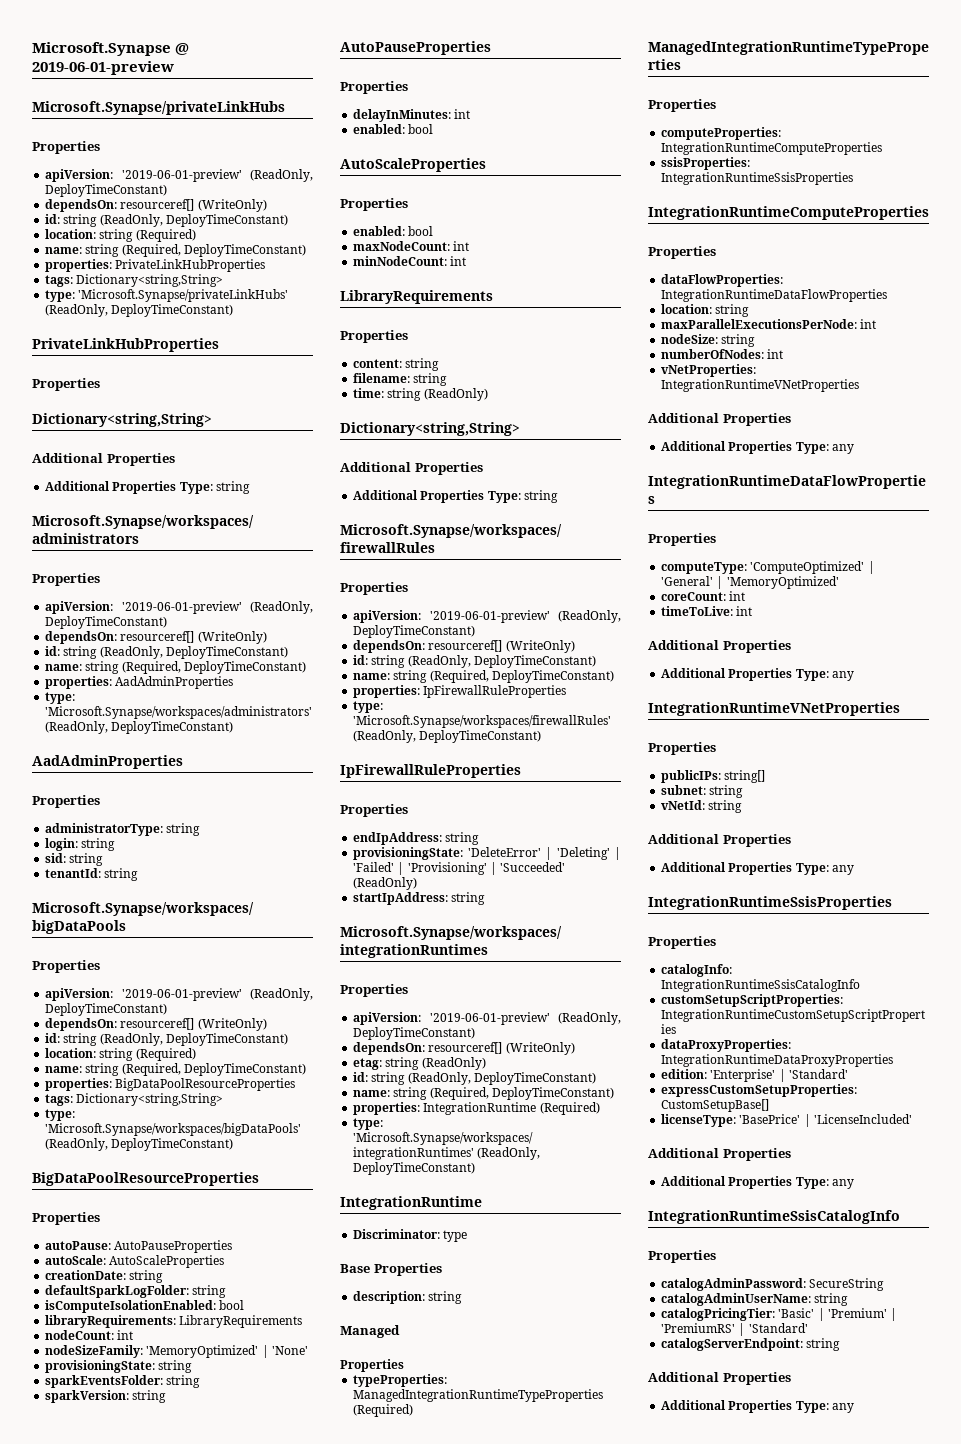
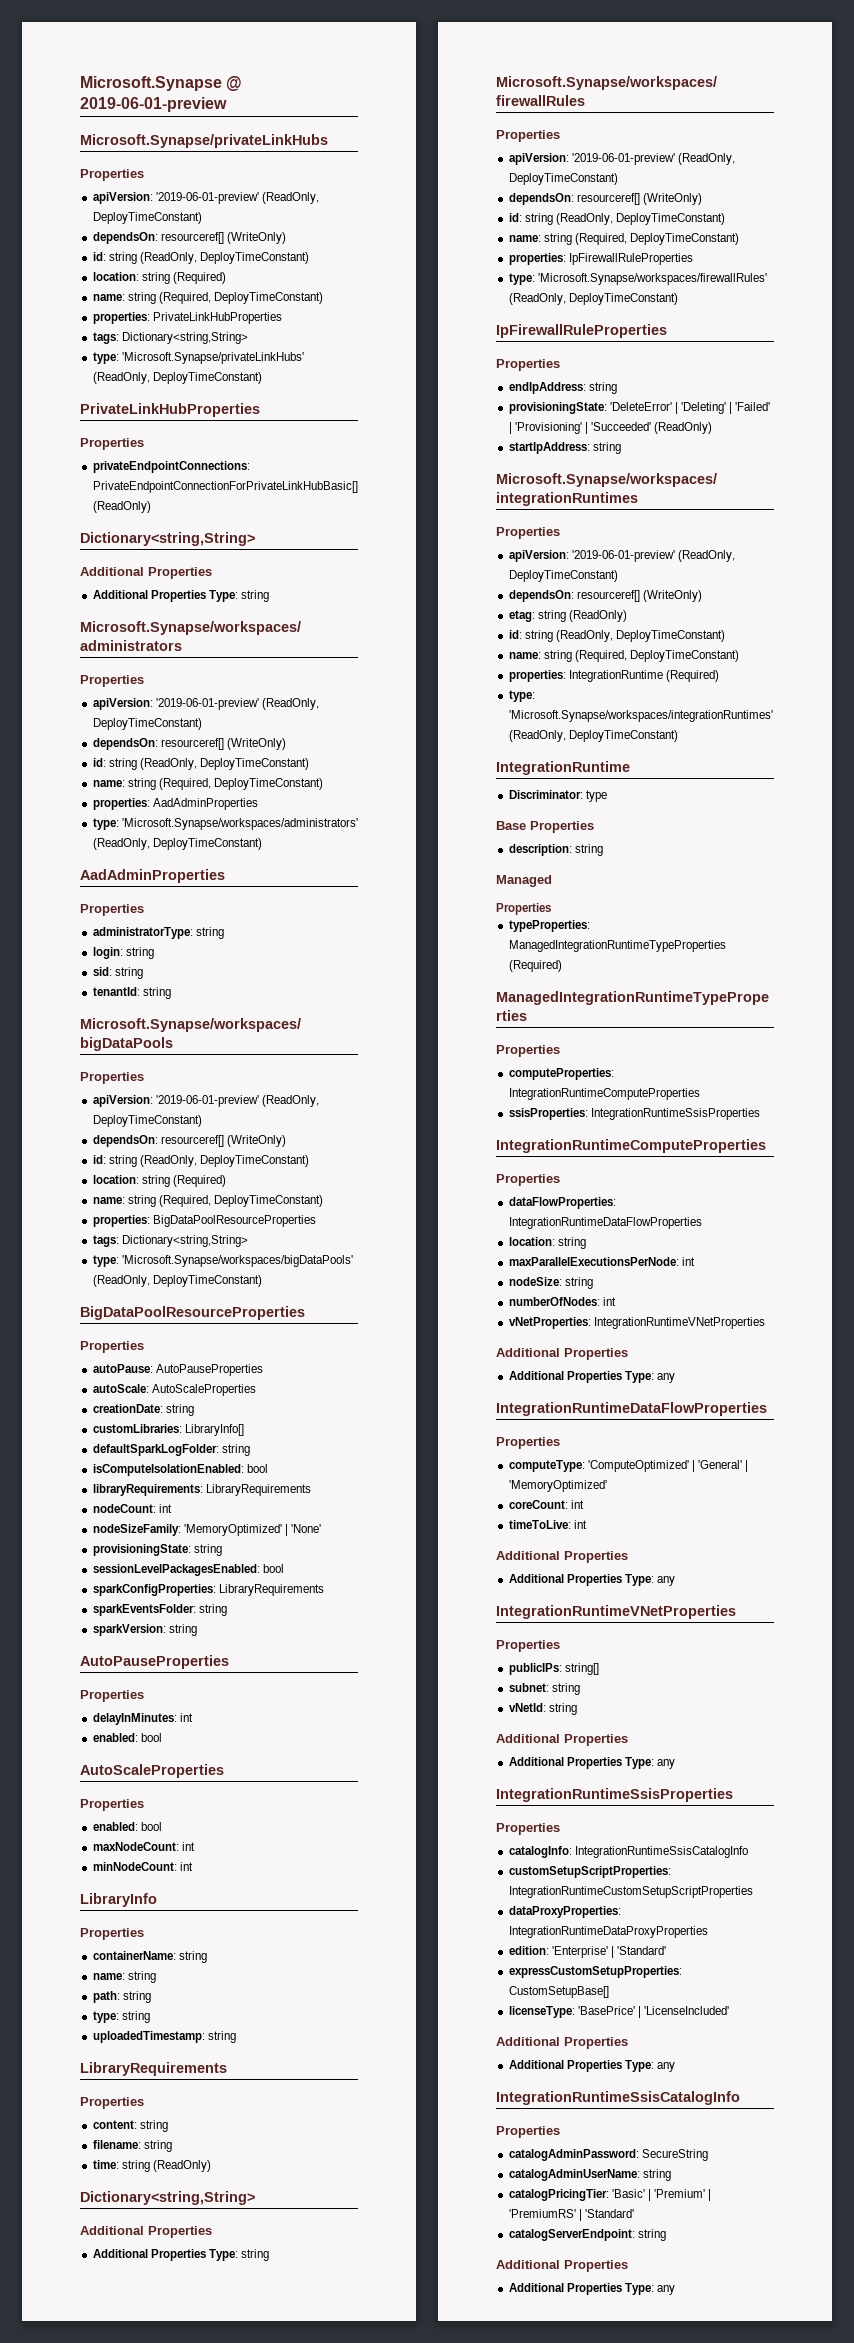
+ privateEndpointConnections: PrivateEndpointConnectionForPrivateLinkHubBasic[] (ReadOnly)
+ customLibraries: LibraryInfo[]
+ sessionLevelPackagesEnabled: bool
+ sparkConfigProperties: LibraryRequirements
+ LibraryInfo
+ Properties
+ containerName: string
+ name: string
+ path: string
+ type: string
+ uploadedTimestamp: string

